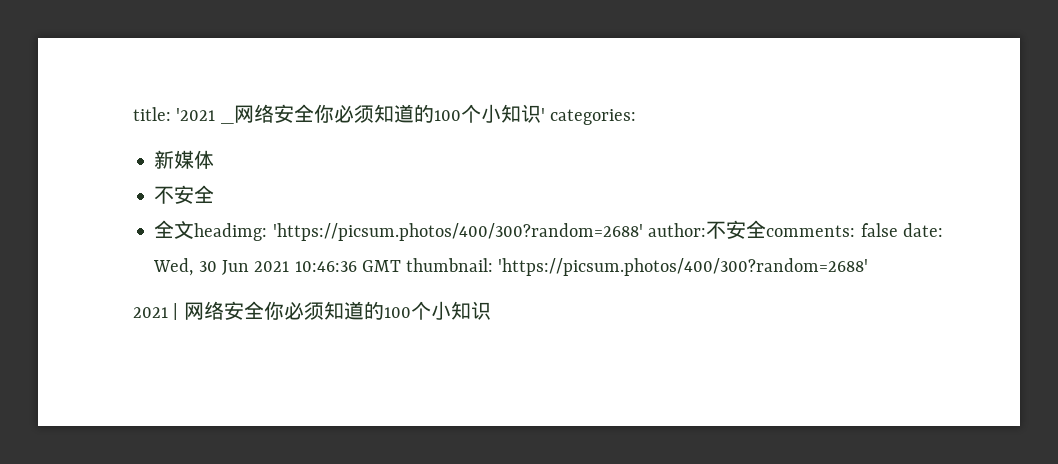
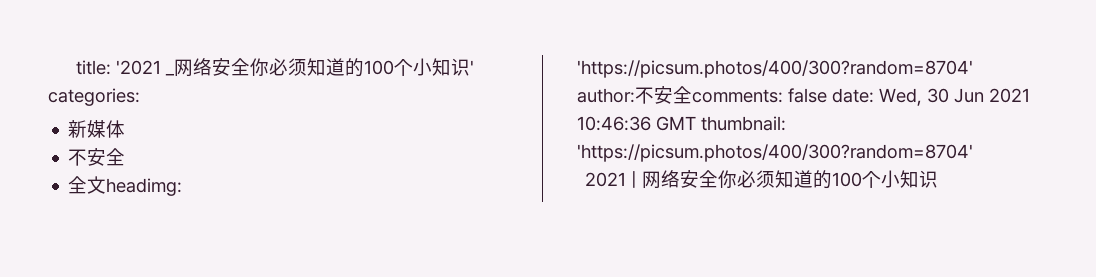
- 全文headimg: 'https://picsum.photos/400/300?random=2688' author:不安全comments: false date: Wed, 30 Jun 2021 10:46:36 GMT thumbnail: 'https://picsum.photos/400/300?random=2688'
+ 全文headimg: 'https://picsum.photos/400/300?random=8704' author:不安全comments: false date: Wed, 30 Jun 2021 10:46:36 GMT thumbnail: 'https://picsum.photos/400/300?random=8704'

